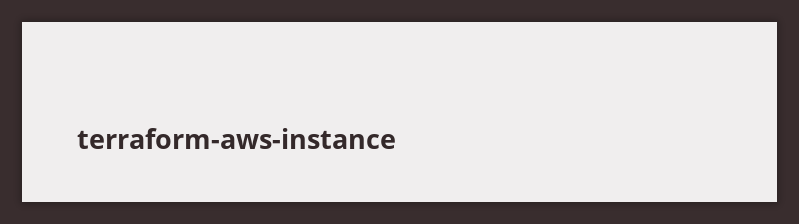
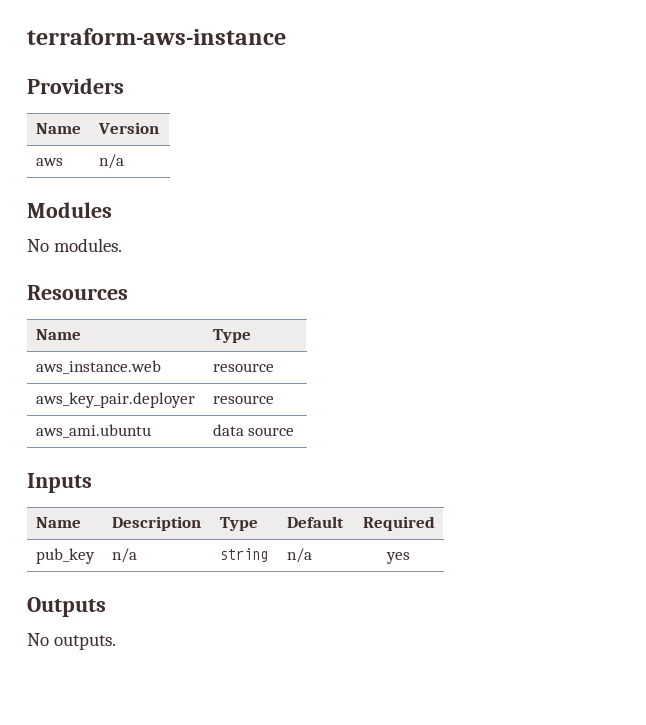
+ Providers
+ Name | Version
+ aws | n/a
+ Modules
+ No modules.
+ Resources
+ Name | Type
+ aws_instance.web | resource
+ aws_key_pair.deployer | resource
+ aws_ami.ubuntu | data source
+ Inputs
+ Name | Description | Type | Default | Required
+ pub_key | n/a | string | n/a | yes
+ Outputs
+ No outputs.

